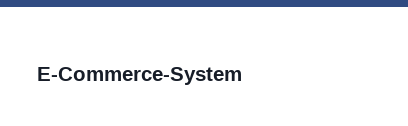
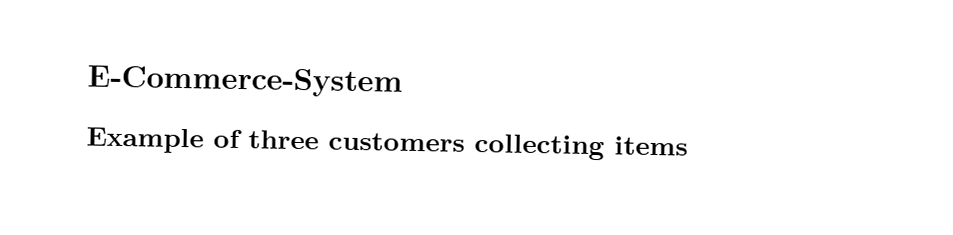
+ Example of three customers collecting items

